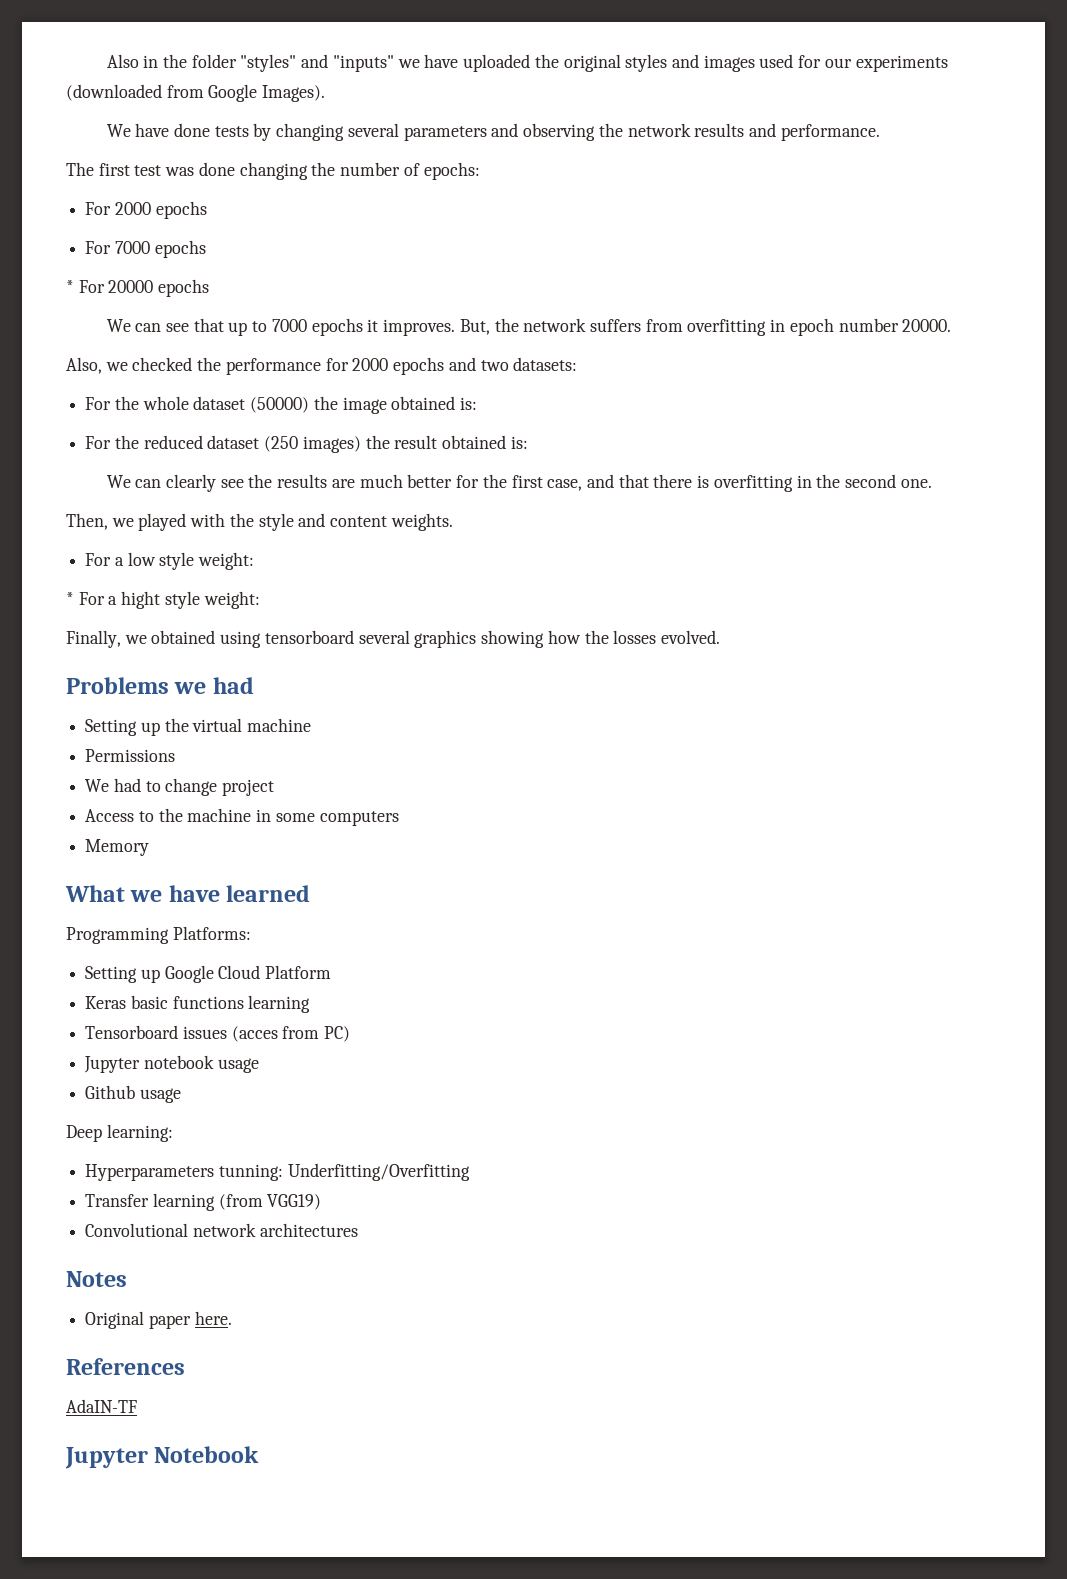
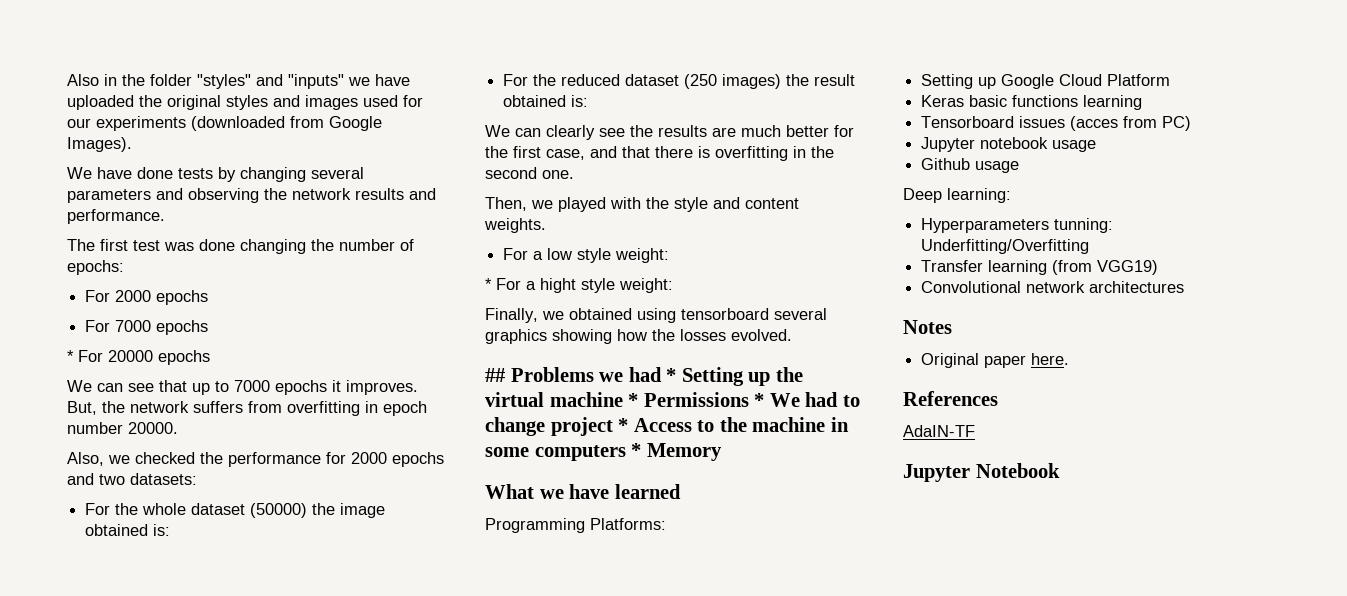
- Problems we had
- Setting up the virtual machine
- Permissions
- We had to change project
- Access to the machine in some computers
- Memory
+ ## Problems we had * Setting up the virtual machine * Permissions * We had to change project * Access to the machine in some computers * Memory

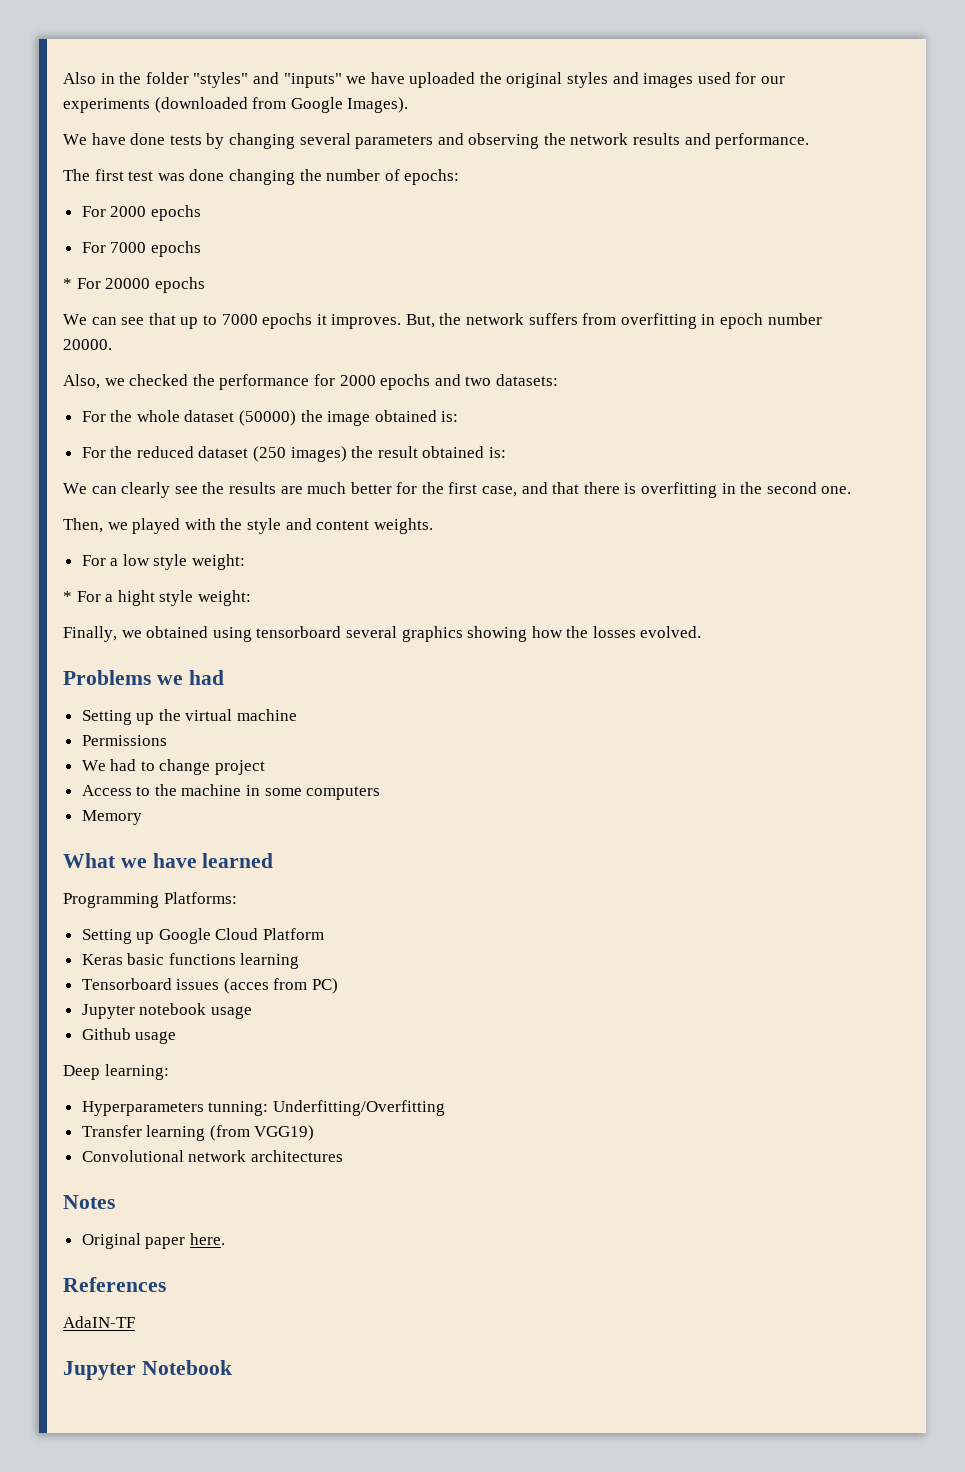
- ## Problems we had * Setting up the virtual machine * Permissions * We had to change project * Access to the machine in some computers * Memory
+ Problems we had
+ Setting up the virtual machine
+ Permissions
+ We had to change project
+ Access to the machine in some computers
+ Memory

